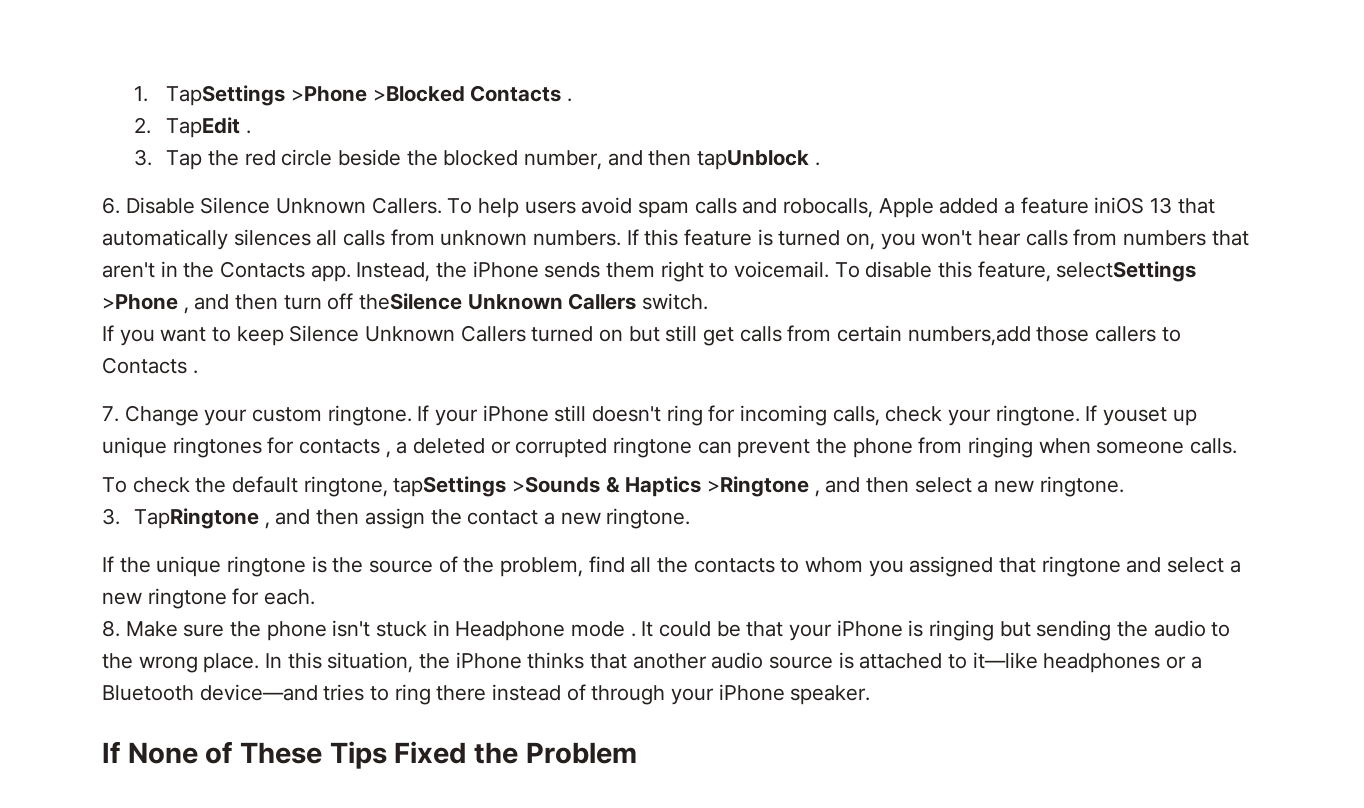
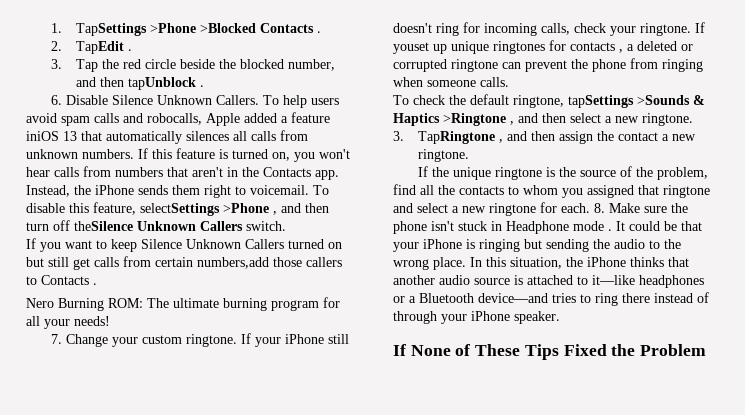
+ Nero Burning ROM: The ultimate burning program for all your needs!
- If the unique ringtone is the source of the problem, find all the contacts to whom you assigned that ringtone and select a new ringtone for each.
- 8. Make sure the phone isn't stuck in Headphone mode .
+ If the unique ringtone is the source of the problem, find all the contacts to whom you assigned that ringtone and select a new ringtone for each. 8. Make sure the phone isn't stuck in Headphone mode .

